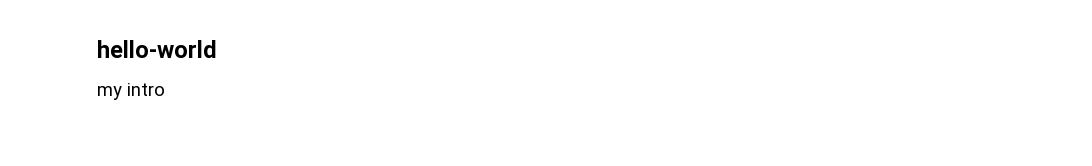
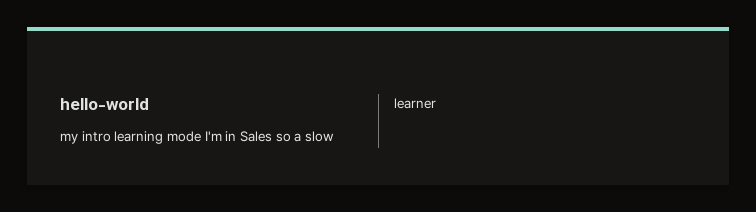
- my intro
+ my intro learning mode I'm in Sales so a slow learner

